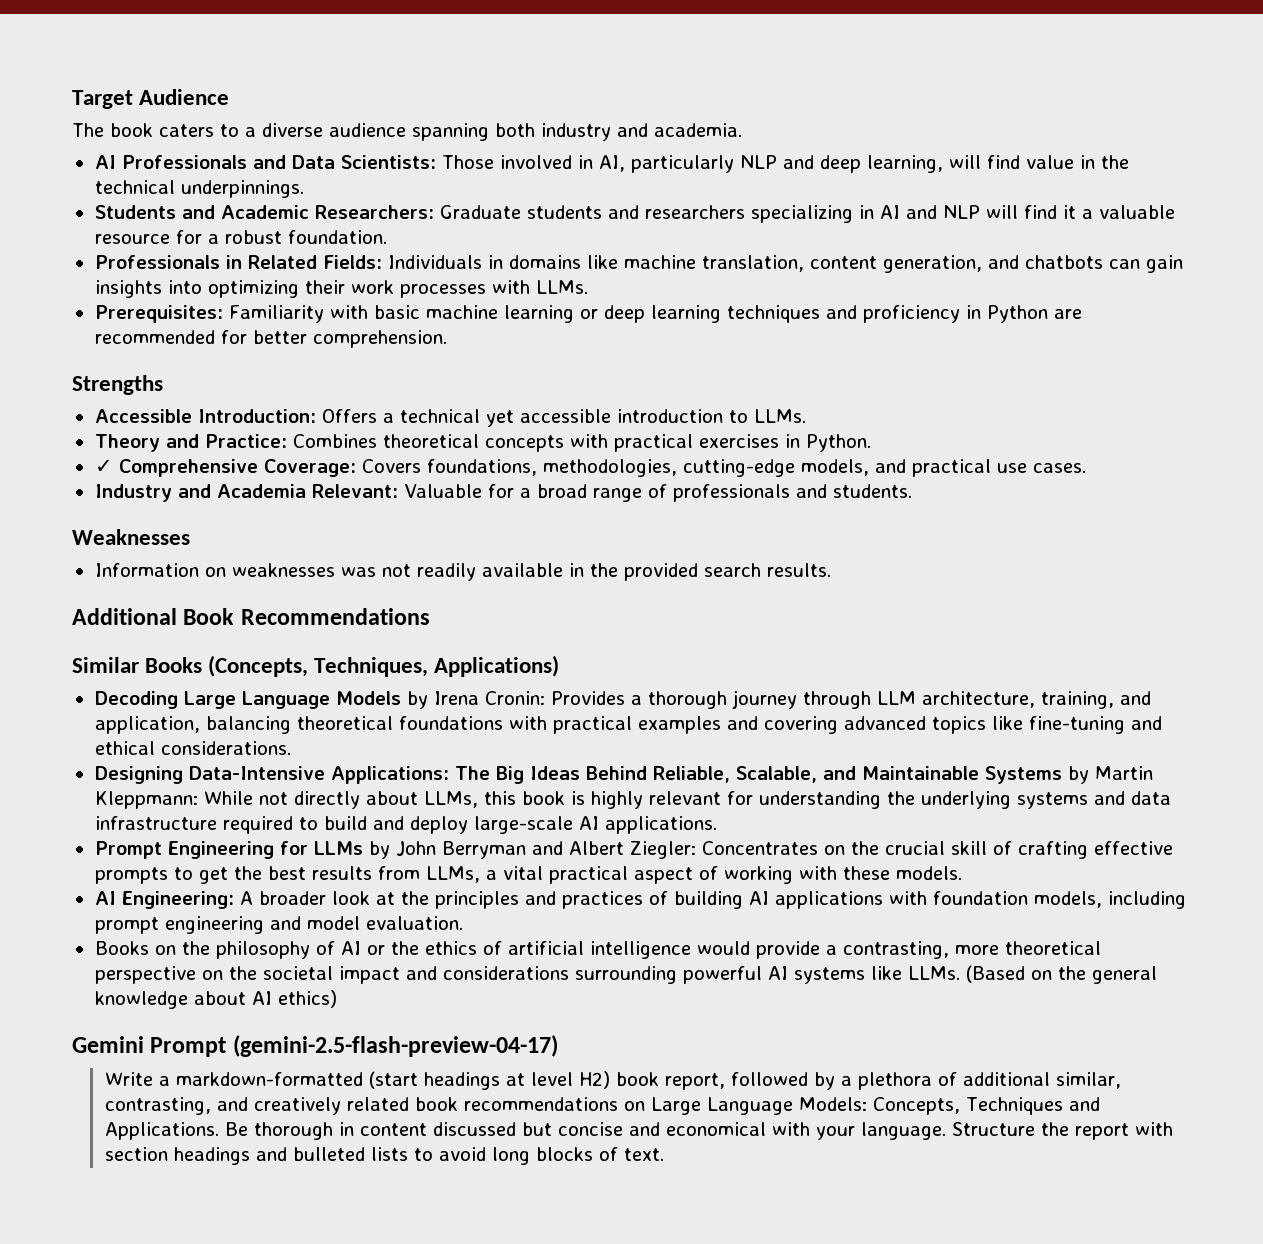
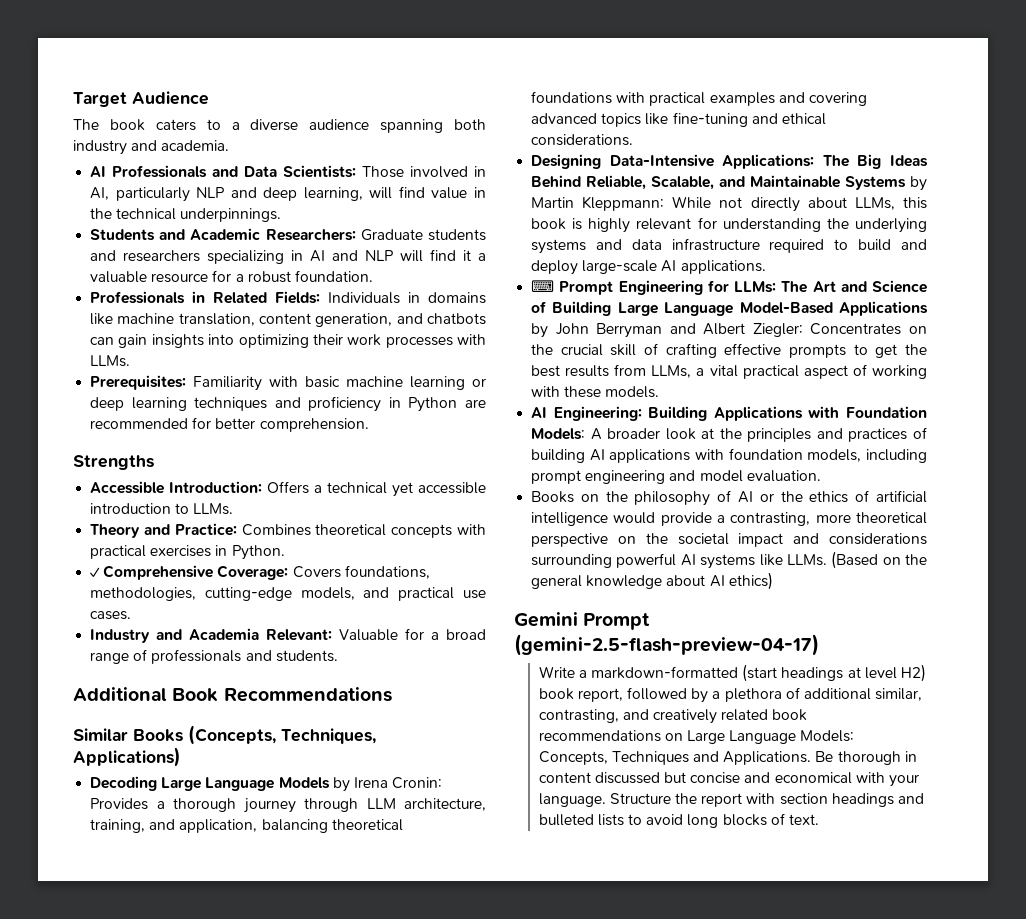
- Weaknesses
- Information on weaknesses was not readily available in the provided search results.
- Prompt Engineering for LLMs by John Berryman and Albert Ziegler: Concentrates on the crucial skill of crafting effective prompts to get the best results from LLMs, a vital practical aspect of working with these models.
+ ⌨ Prompt Engineering for LLMs: The Art and Science of Building Large Language Model-Based Applications by John Berryman and Albert Ziegler: Concentrates on the crucial skill of crafting effective prompts to get the best results from LLMs, a vital practical aspect of working with these models.
- AI Engineering: A broader look at the principles and practices of building AI applications with foundation models, including prompt engineering and model evaluation.
+ AI Engineering: Building Applications with Foundation Models: A broader look at the principles and practices of building AI applications with foundation models, including prompt engineering and model evaluation.

